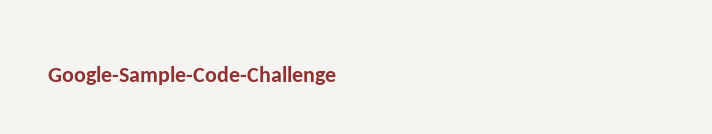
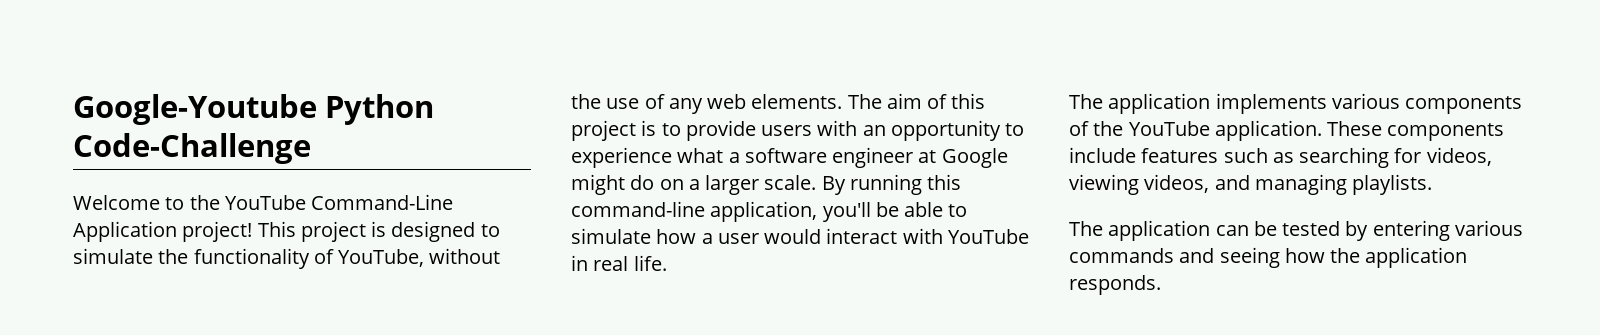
- Google-Sample-Code-Challenge
+ Google-Youtube Python Code-Challenge
+ Welcome to the YouTube Command-Line Application project! This project is designed to simulate the functionality of YouTube, without the use of any web elements. The aim of this project is to provide users with an opportunity to experience what a software engineer at Google might do on a larger scale. By running this command-line application, you'll be able to simulate how a user would interact with YouTube in real life.
+ The application implements various components of the YouTube application. These components include features such as searching for videos, viewing videos, and managing playlists.
+ The application can be tested by entering various commands and seeing how the application responds.

